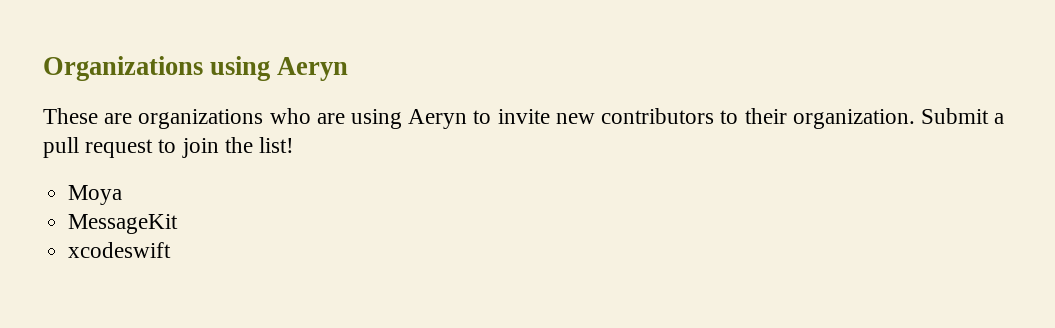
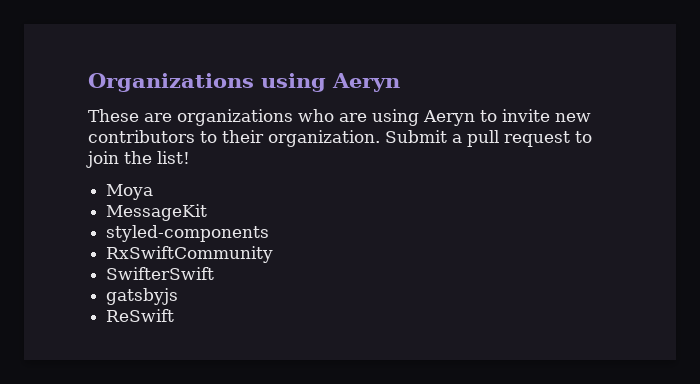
- xcodeswift
+ styled-components
+ RxSwiftCommunity
+ SwifterSwift
+ gatsbyjs
+ ReSwift

